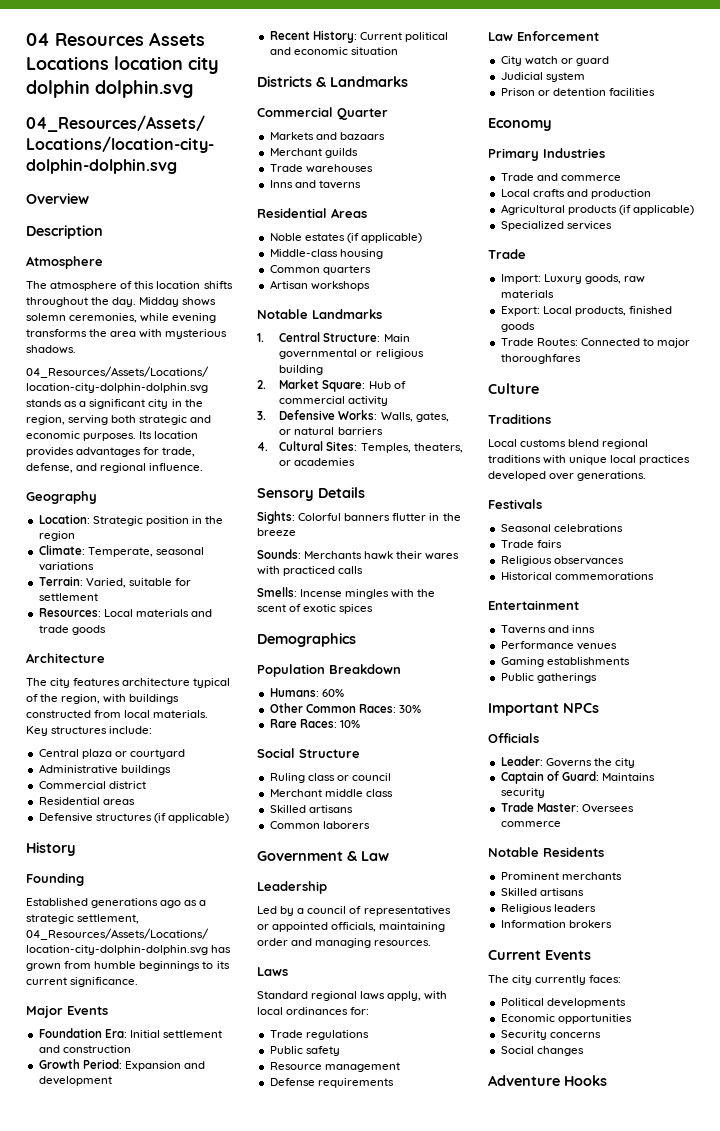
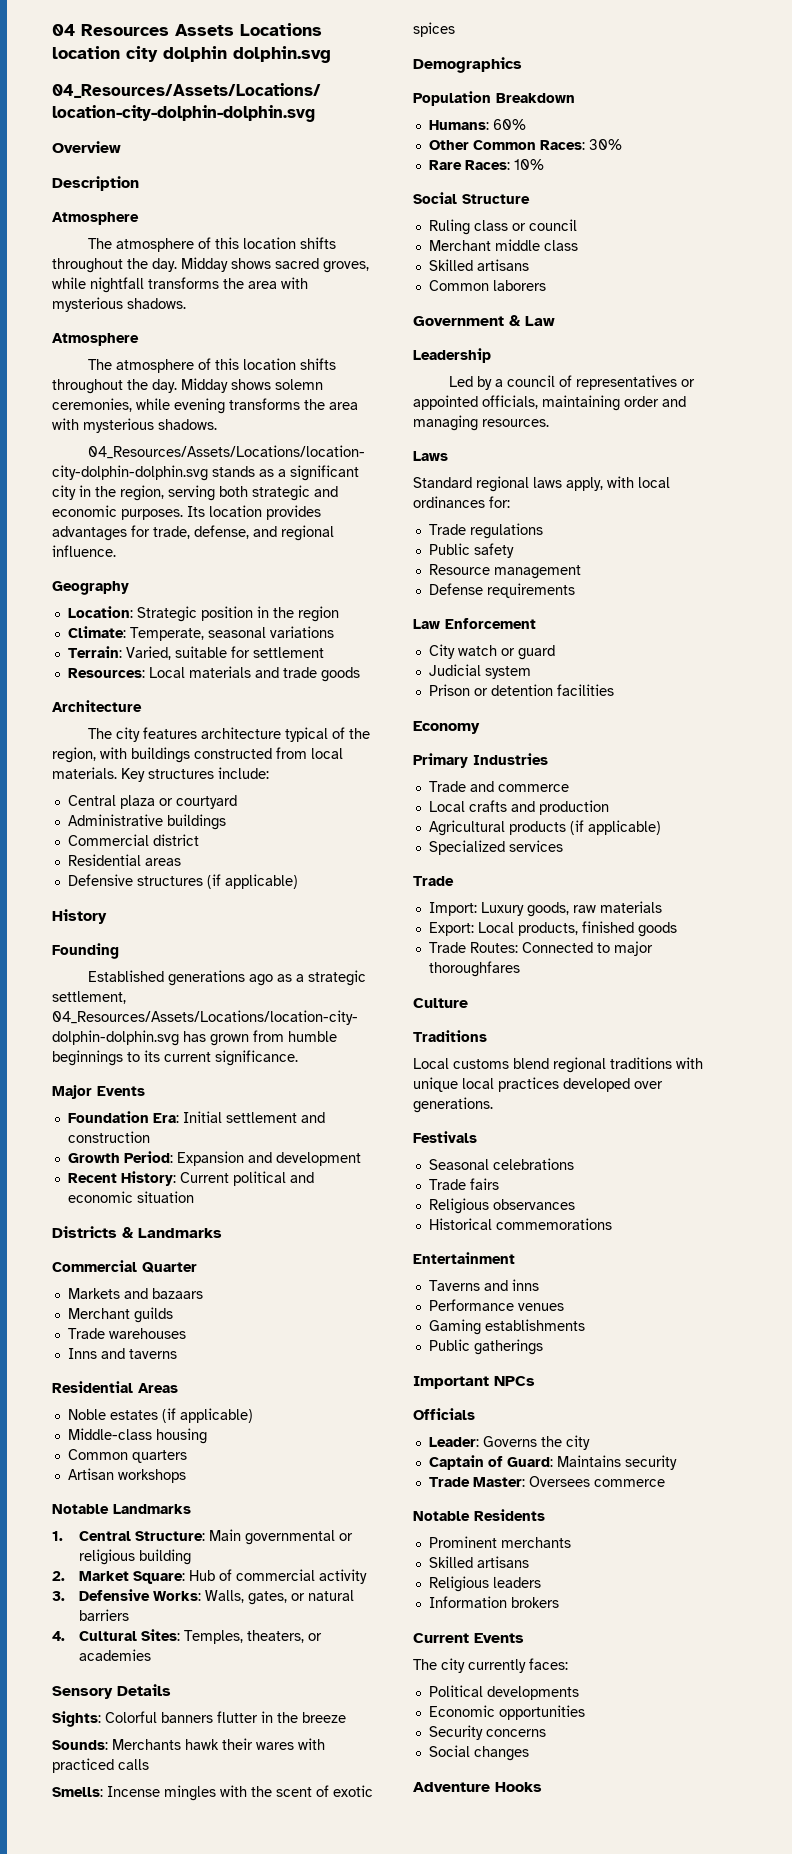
+ The atmosphere of this location shifts throughout the day. Midday shows sacred groves, while nightfall transforms the area with mysterious shadows.
+ Atmosphere

